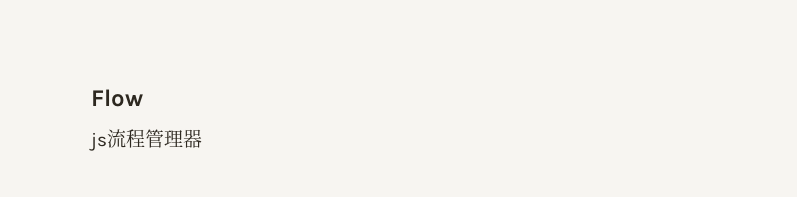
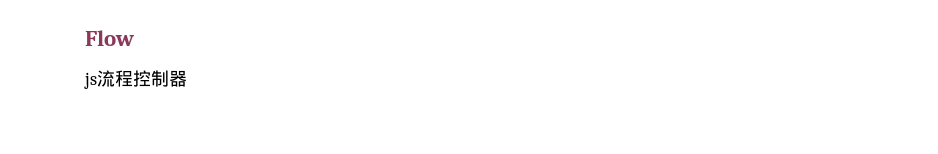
- js流程管理器
+ js流程控制器

